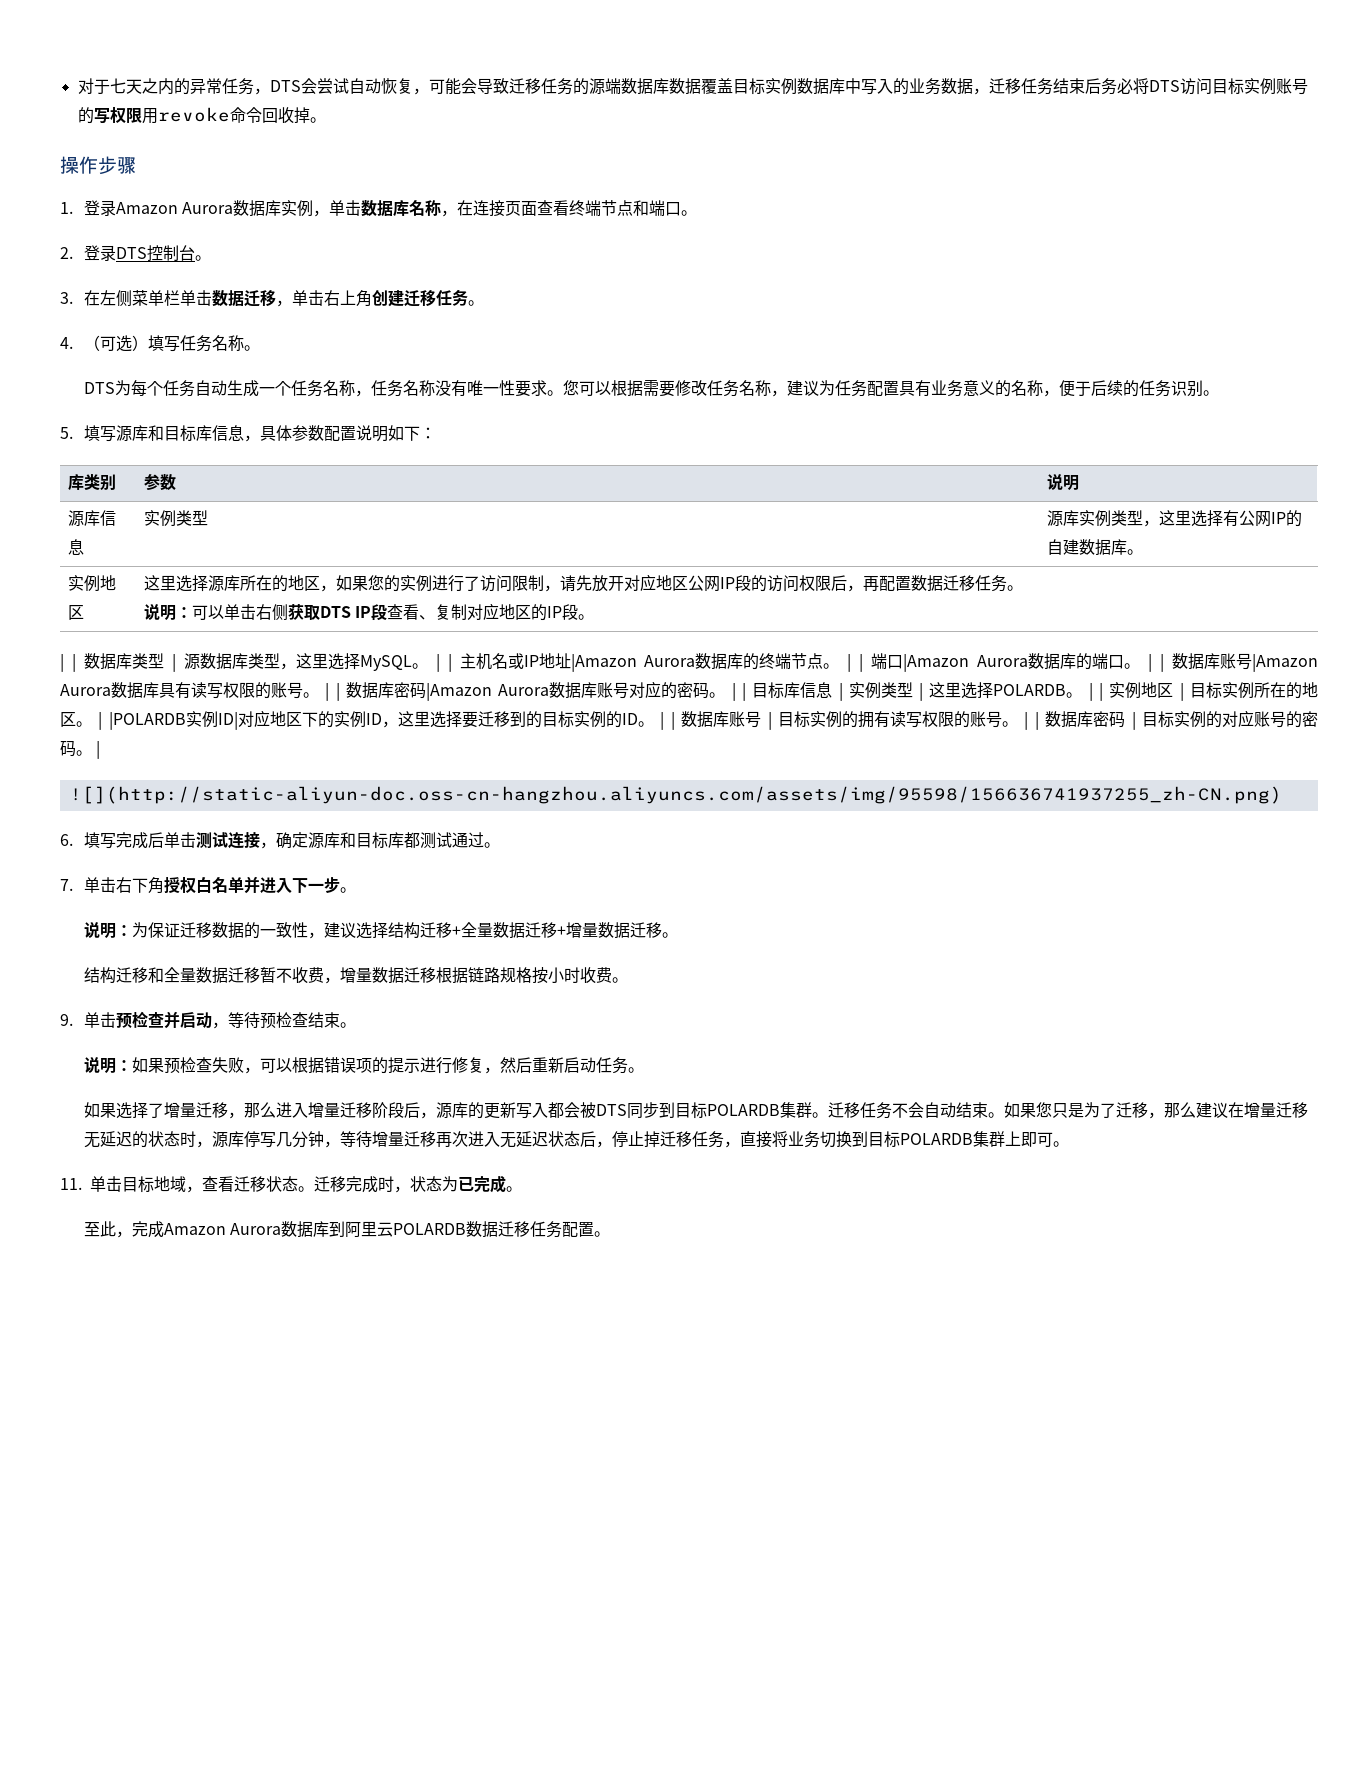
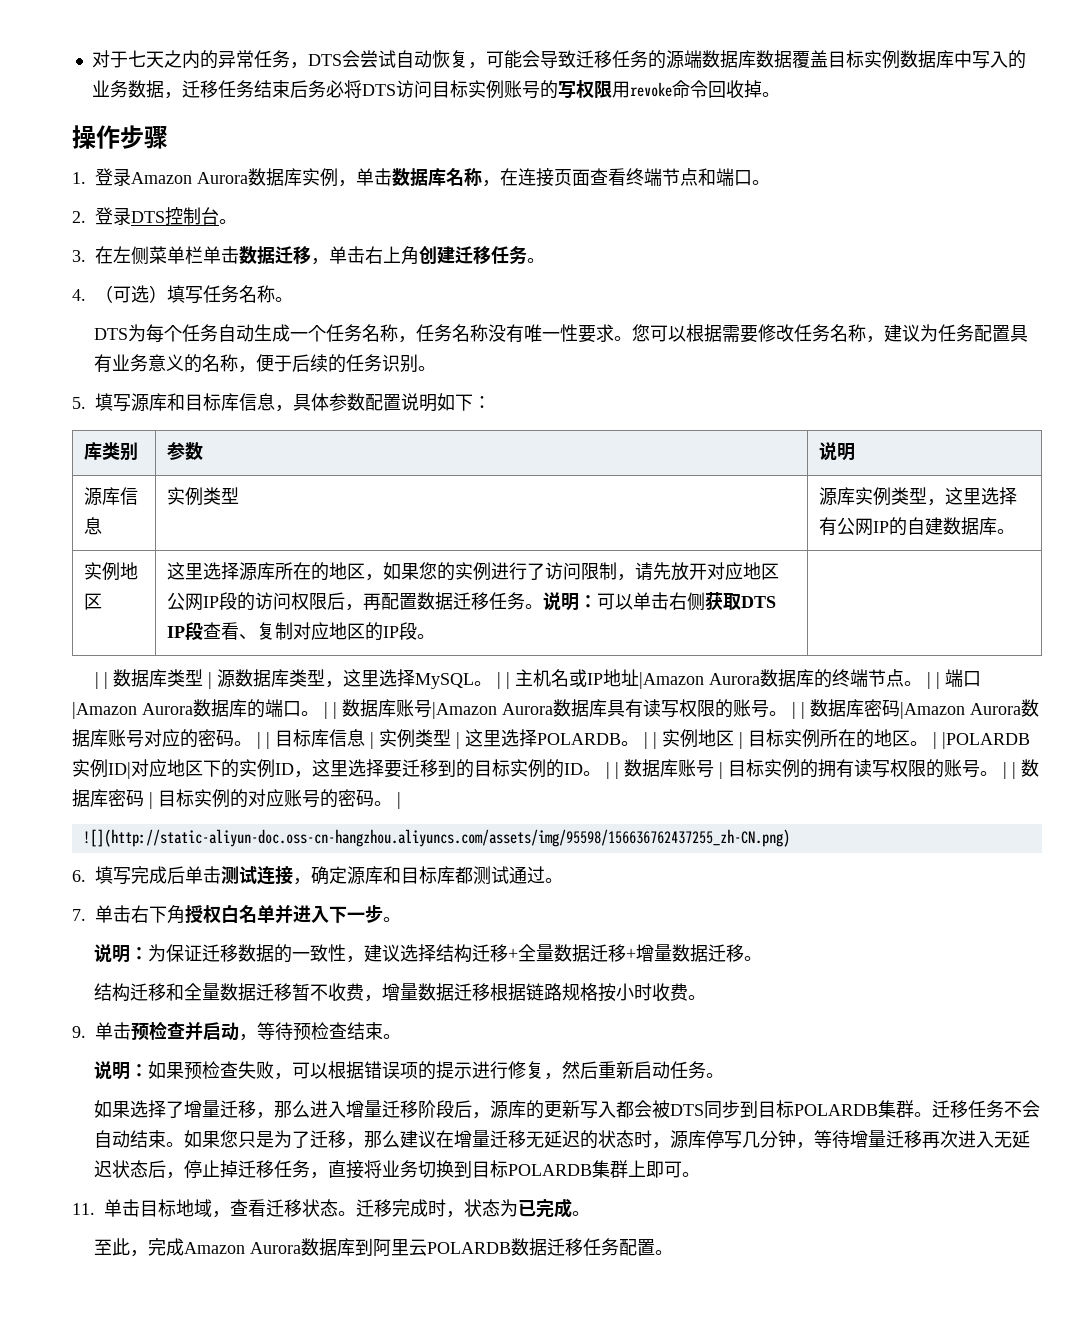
- ![](http://static-aliyun-doc.oss-cn-hangzhou.aliyuncs.com/assets/img/95598/156636741937255_zh-CN.png)
+ ![](http://static-aliyun-doc.oss-cn-hangzhou.aliyuncs.com/assets/img/95598/156636762437255_zh-CN.png)

